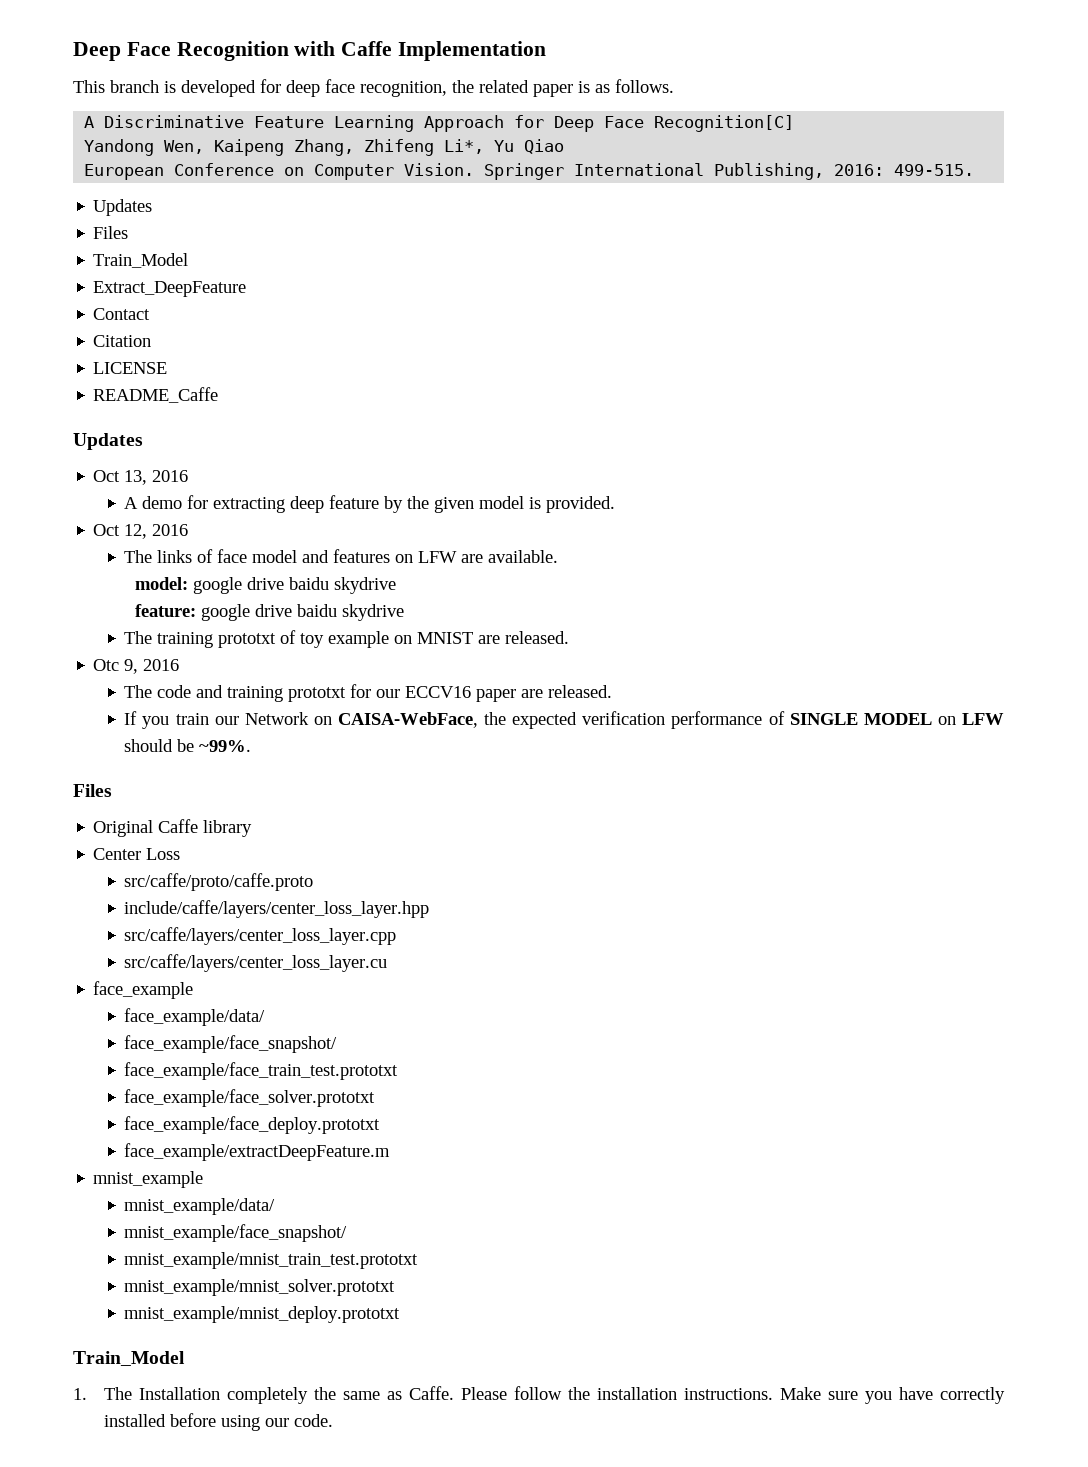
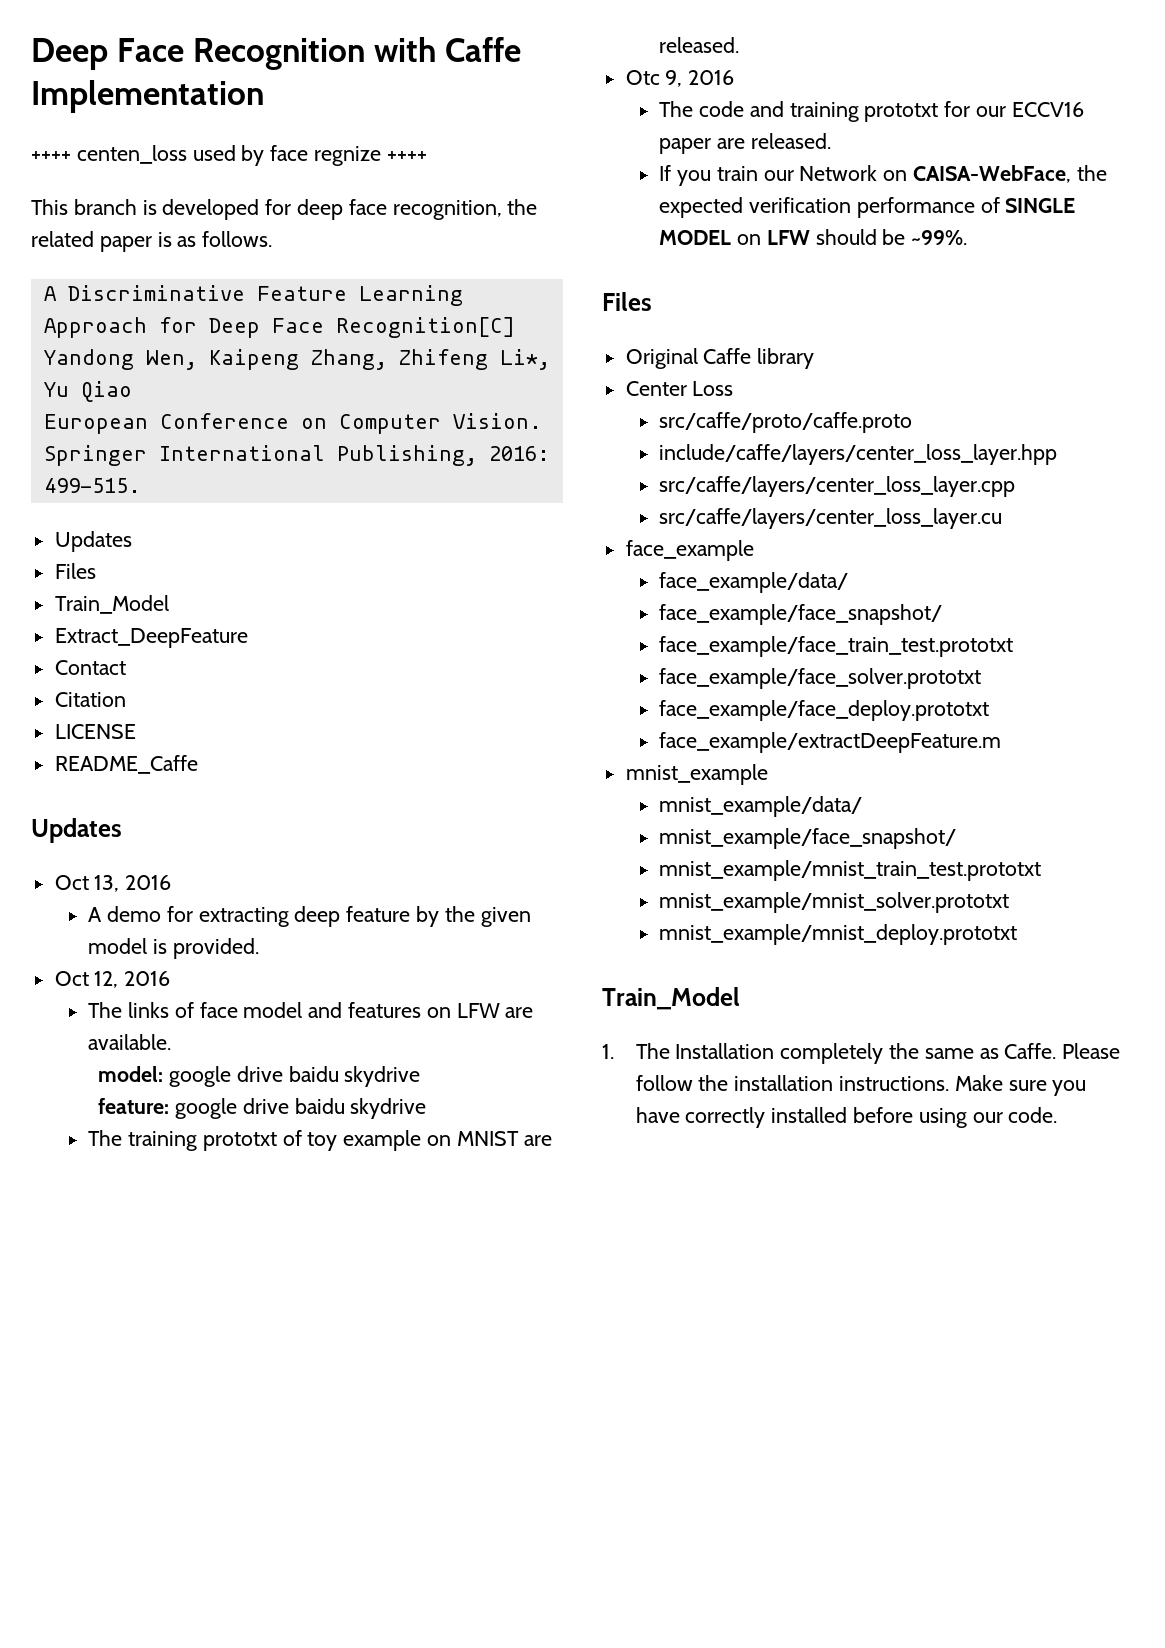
+ ++++ centen_loss used by face regnize ++++

